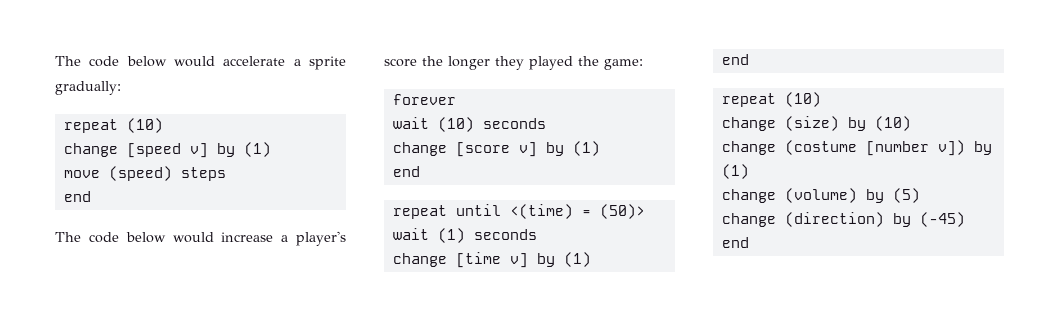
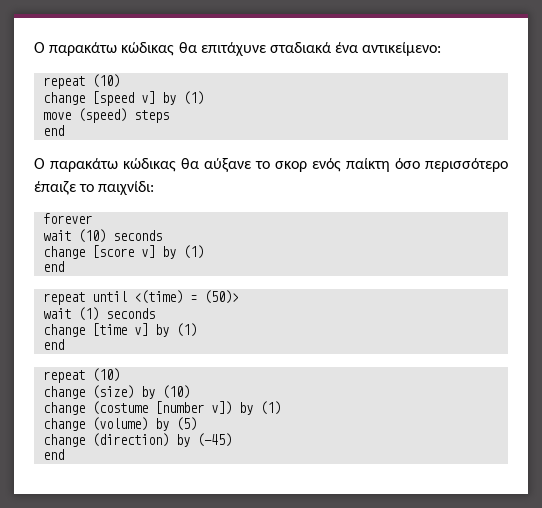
- The code below would accelerate a sprite gradually:
+ Ο παρακάτω κώδικας θα επιτάχυνε σταδιακά ένα αντικείμενο:
- The code below would increase a player's score the longer they played the game:
+ Ο παρακάτω κώδικας θα αύξανε το σκορ ενός παίκτη όσο περισσότερο έπαιζε το παιχνίδι:

